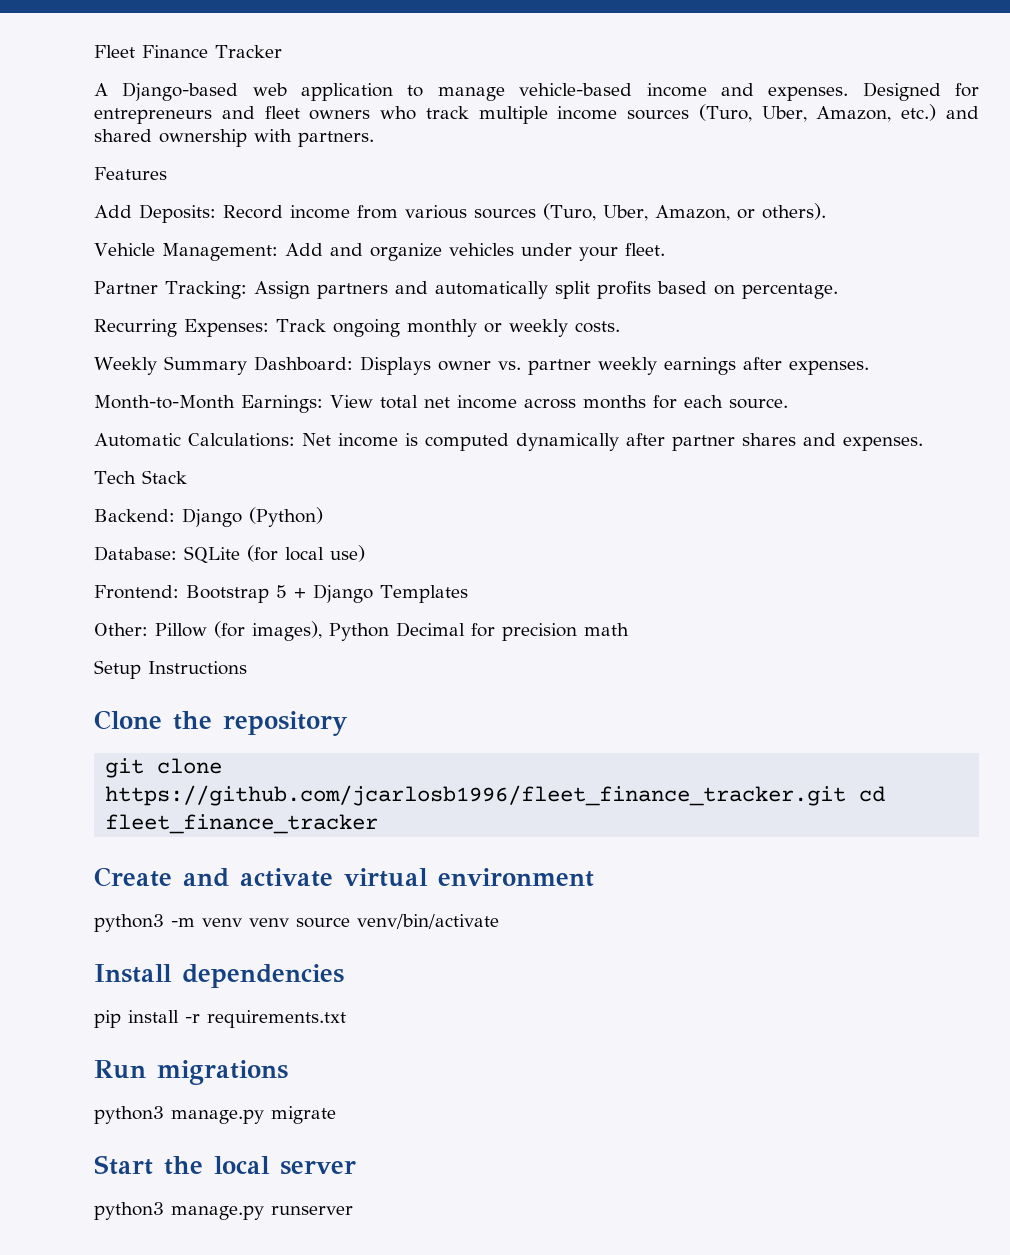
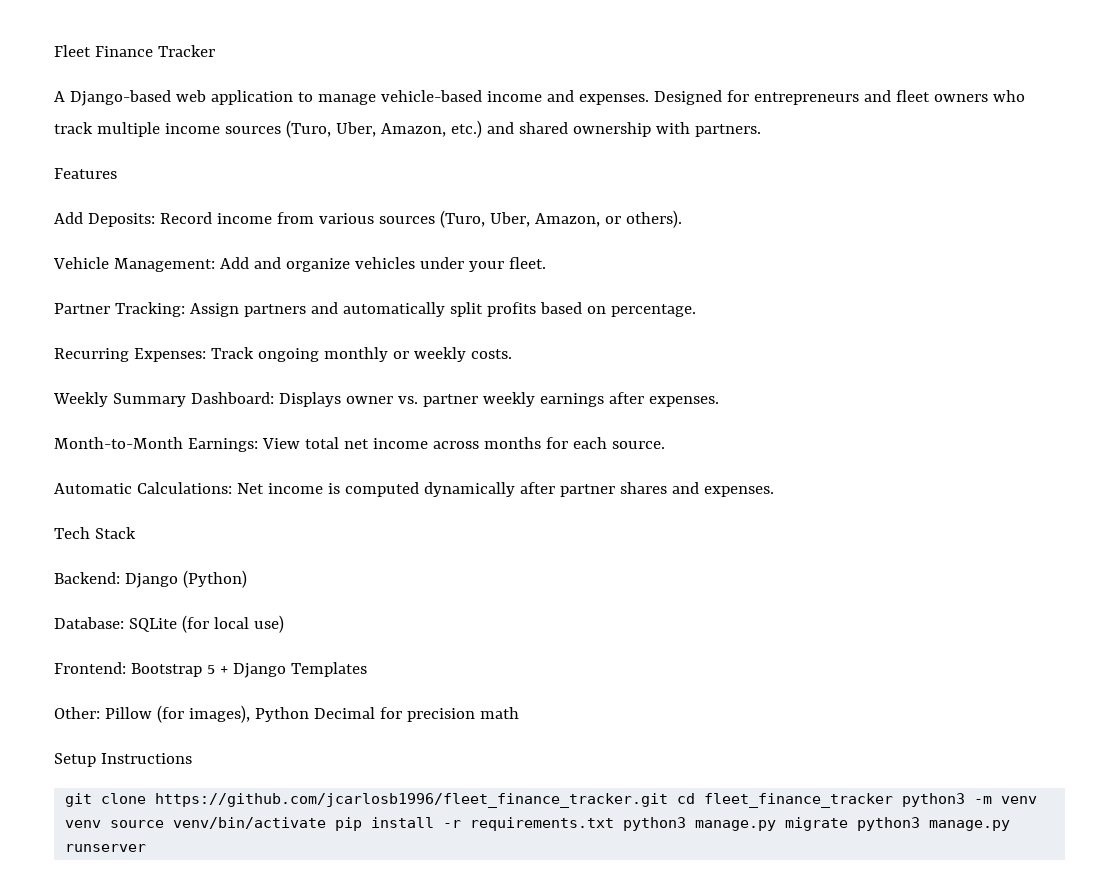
- Clone the repository
- git clone https://github.com/jcarlosb1996/fleet_finance_tracker.git cd fleet_finance_tracker
- Create and activate virtual environment
- python3 -m venv venv source venv/bin/activate
- Install dependencies
- pip install -r requirements.txt
- Run migrations
- python3 manage.py migrate
- Start the local server
- python3 manage.py runserver
+ git clone https://github.com/jcarlosb1996/fleet_finance_tracker.git cd fleet_finance_tracker python3 -m venv venv source venv/bin/activate pip install -r requirements.txt python3 manage.py migrate python3 manage.py runserver

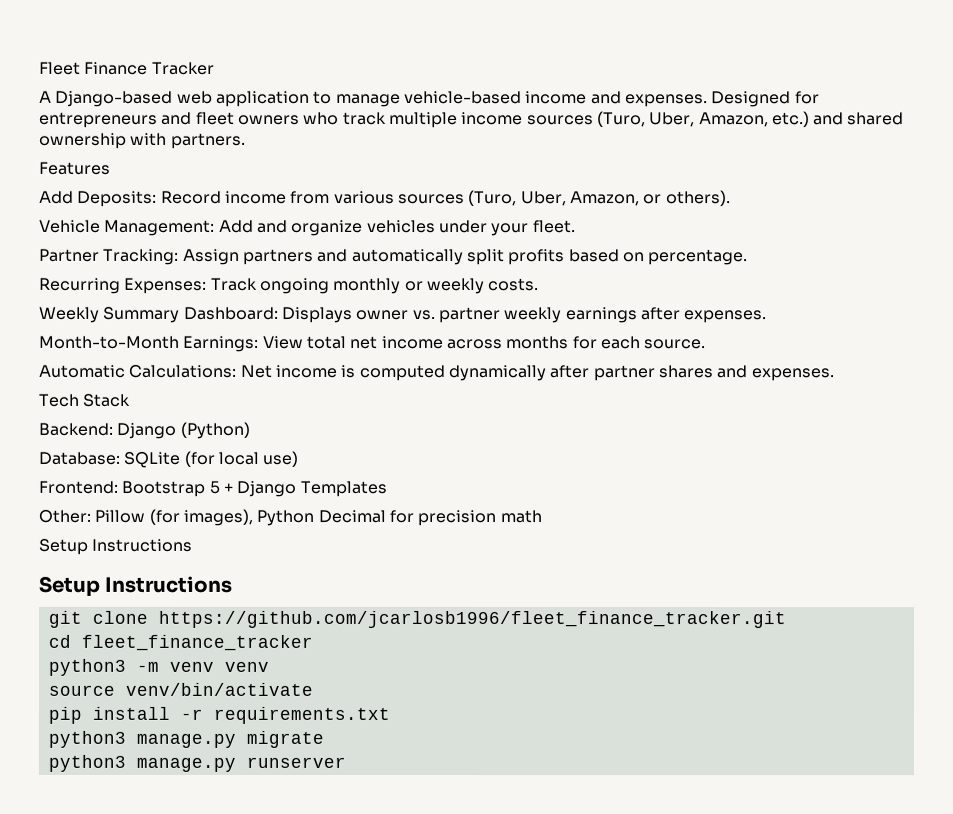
  Other: Pillow (for images), Python Decimal for precision math
+ Setup Instructions
- git clone https://github.com/jcarlosb1996/fleet_finance_tracker.git cd fleet_finance_tracker python3 -m venv venv source venv/bin/activate pip install -r requirements.txt python3 manage.py migrate python3 manage.py runserver
+ git clone https://github.com/jcarlosb1996/fleet_finance_tracker.git
+ cd fleet_finance_tracker
+ python3 -m venv venv
+ source venv/bin/activate
+ pip install -r requirements.txt
+ python3 manage.py migrate
+ python3 manage.py runserver

